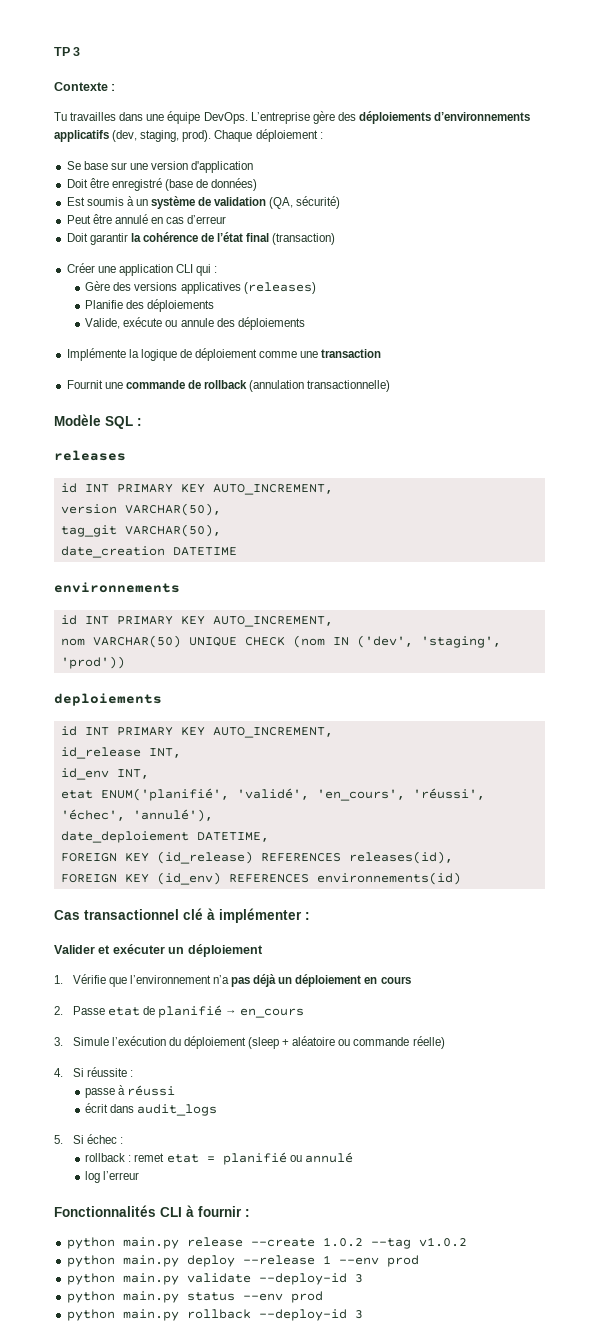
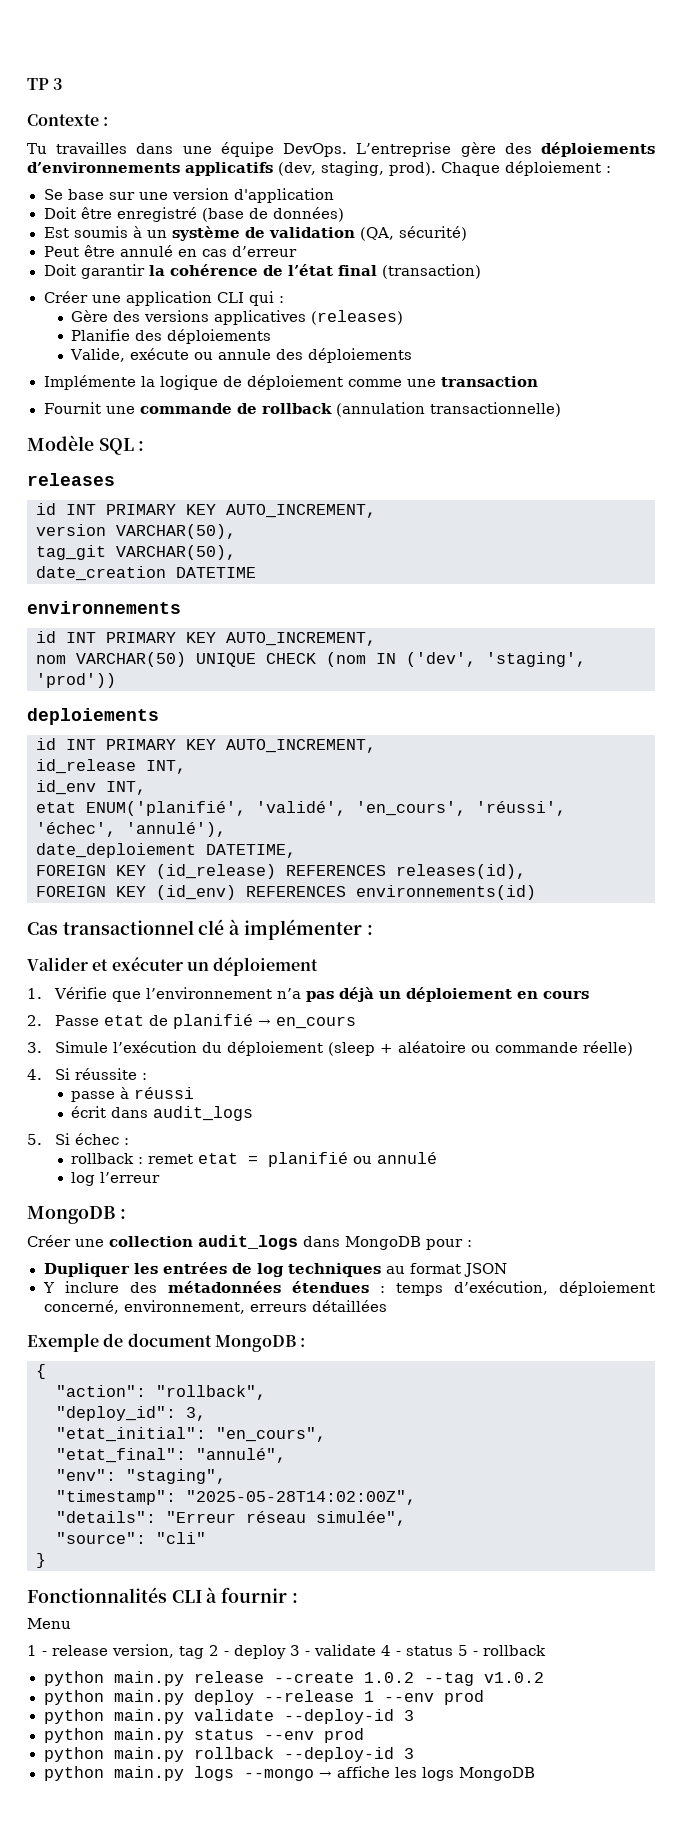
  log l’erreur
+ MongoDB :
+ Créer une collection audit_logs dans MongoDB pour :
+ Dupliquer les entrées de log techniques au format JSON
+ Y inclure des métadonnées étendues : temps d’exécution, déploiement concerné, environnement, erreurs détaillées
+ Exemple de document MongoDB :
+ {
+ "action": "rollback",
+ "deploy_id": 3,
+ "etat_initial": "en_cours",
+ "etat_final": "annulé",
+ "env": "staging",
+ "timestamp": "2025-05-28T14:02:00Z",
+ "details": "Erreur réseau simulée",
+ "source": "cli"
+ }
+ Menu
+ 1 - release version, tag 2 - deploy 3 - validate 4 - status 5 - rollback
+ python main.py logs --mongo → affiche les logs MongoDB

